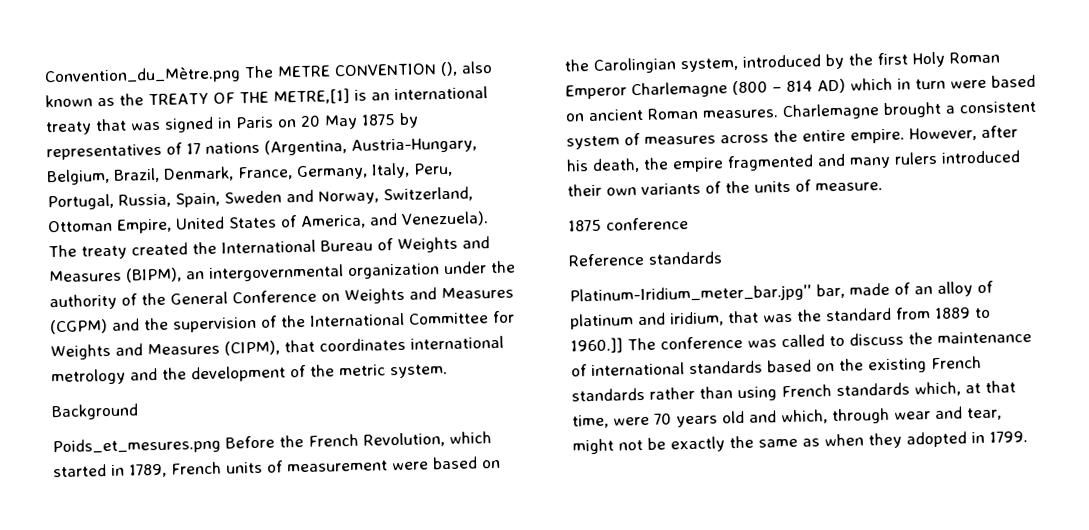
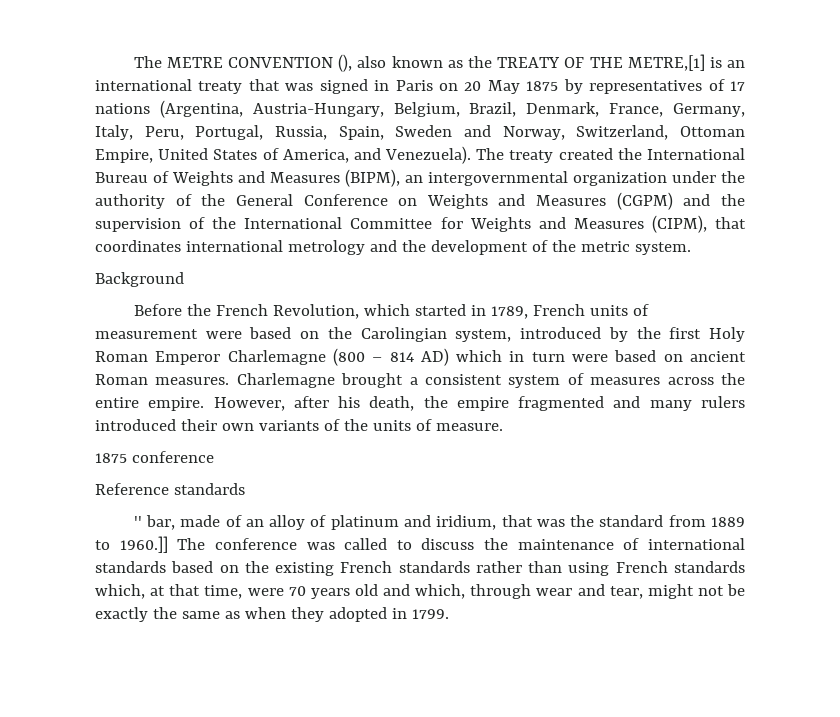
- Convention_du_Mètre.png The METRE CONVENTION (), also known as the TREATY OF THE METRE,[1] is an international treaty that was signed in Paris on 20 May 1875 by representatives of 17 nations (Argentina, Austria-Hungary, Belgium, Brazil, Denmark, France, Germany, Italy, Peru, Portugal, Russia, Spain, Sweden and Norway, Switzerland, Ottoman Empire, United States of America, and Venezuela).
+ The METRE CONVENTION (), also known as the TREATY OF THE METRE,[1] is an international treaty that was signed in Paris on 20 May 1875 by representatives of 17 nations (Argentina, Austria-Hungary, Belgium, Brazil, Denmark, France, Germany, Italy, Peru, Portugal, Russia, Spain, Sweden and Norway, Switzerland, Ottoman Empire, United States of America, and Venezuela).
- Poids_et_mesures.png Before the French Revolution, which started in 1789, French units of measurement were based on the Carolingian system, introduced by the first Holy Roman Emperor Charlemagne (800 – 814 AD) which in turn were based on ancient Roman measures.
+ Before the French Revolution, which started in 1789, French units of measurement were based on the Carolingian system, introduced by the first Holy Roman Emperor Charlemagne (800 – 814 AD) which in turn were based on ancient Roman measures.
- Platinum-Iridium_meter_bar.jpg'' bar, made of an alloy of platinum and iridium, that was the standard from 1889 to 1960.]]
+ '' bar, made of an alloy of platinum and iridium, that was the standard from 1889 to 1960.]]

